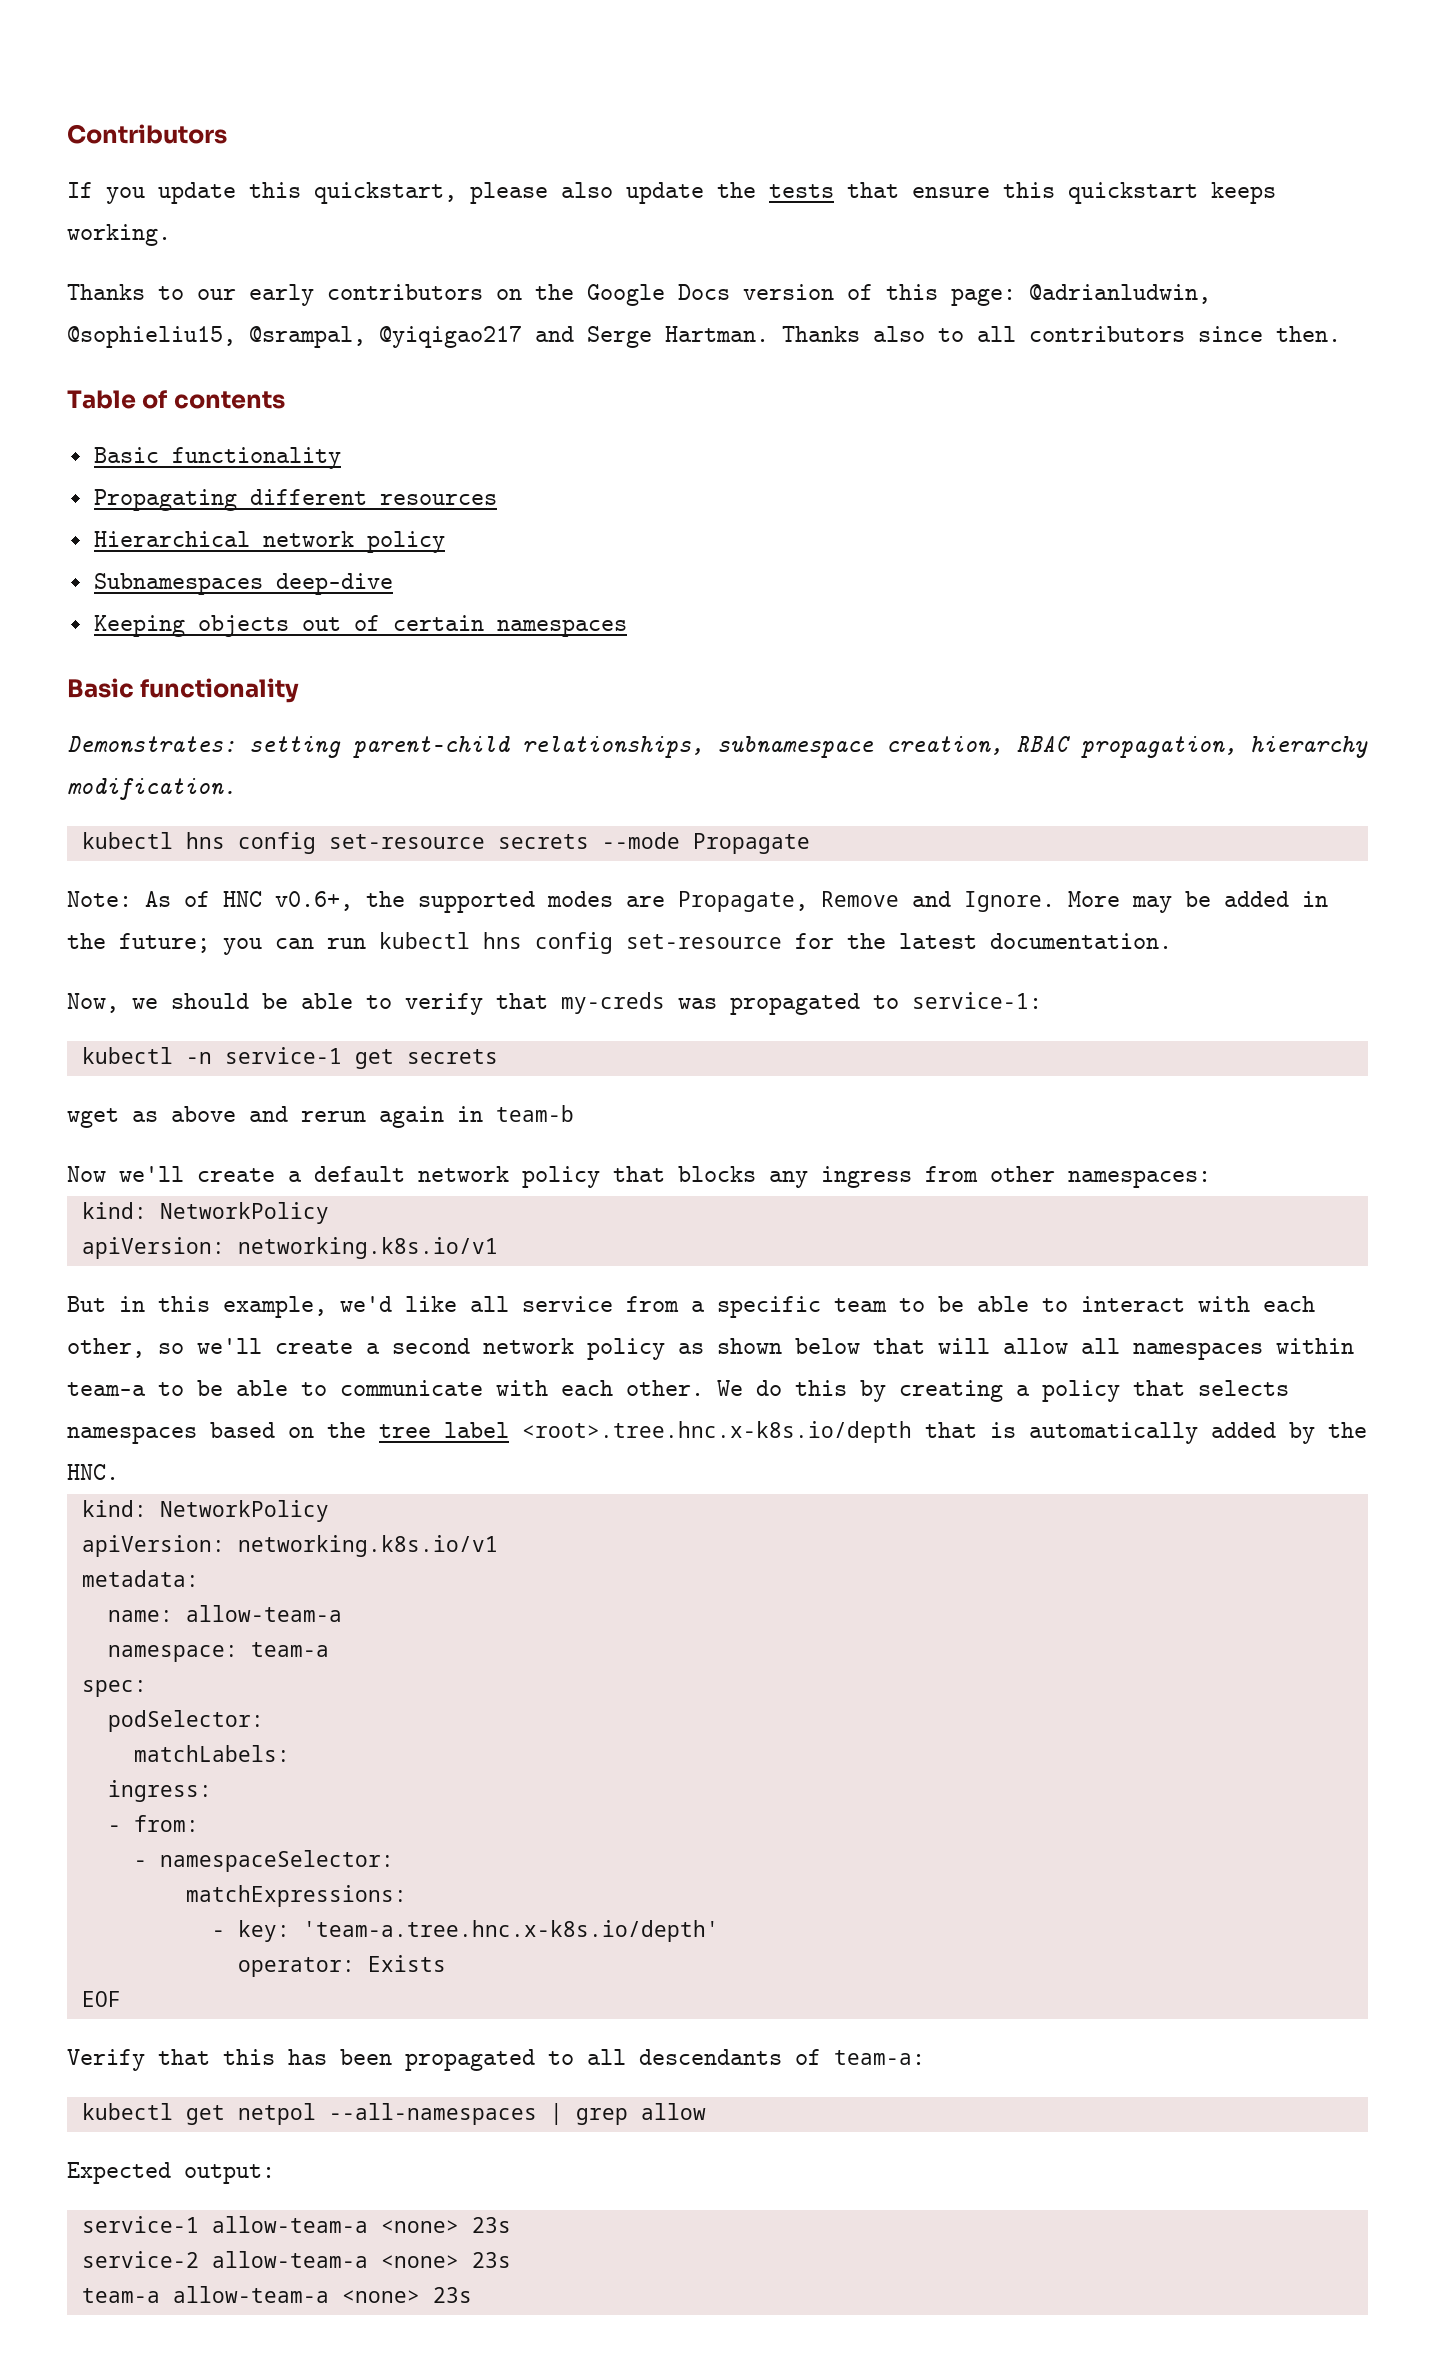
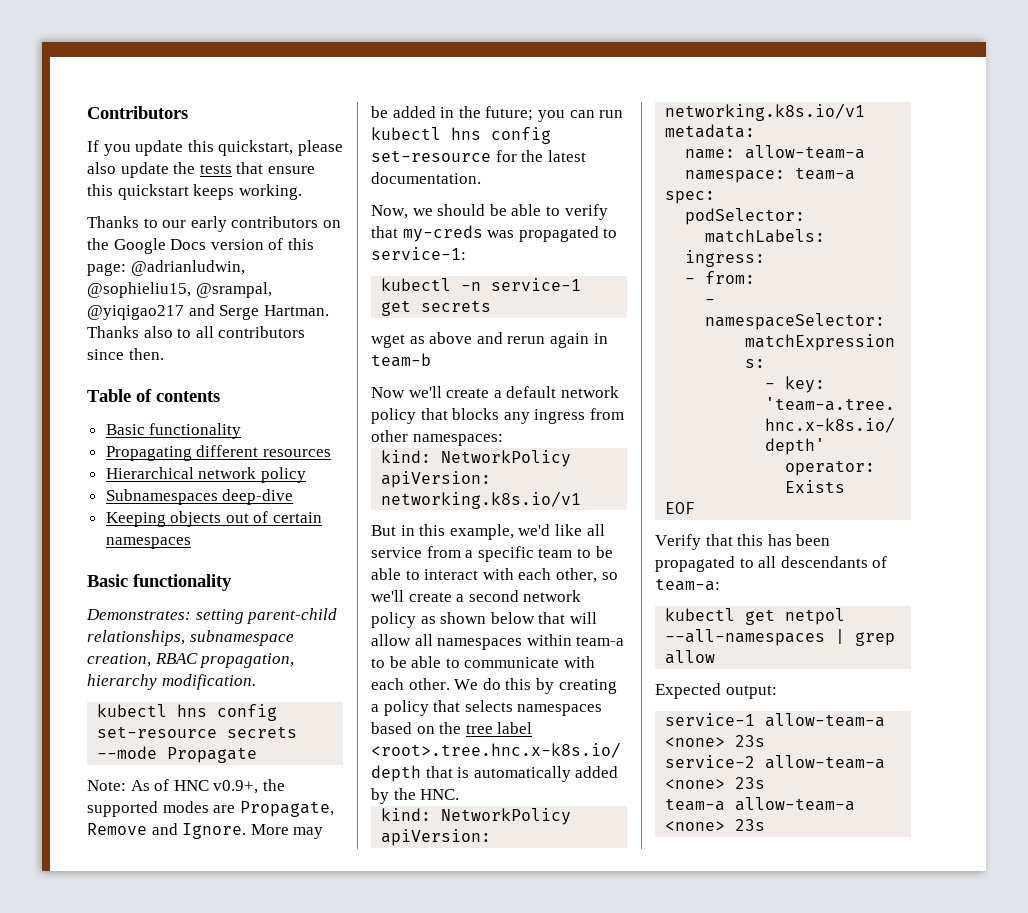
- Note: As of HNC v0.6+, the supported modes are Propagate, Remove and Ignore.
+ Note: As of HNC v0.9+, the supported modes are Propagate, Remove and Ignore.

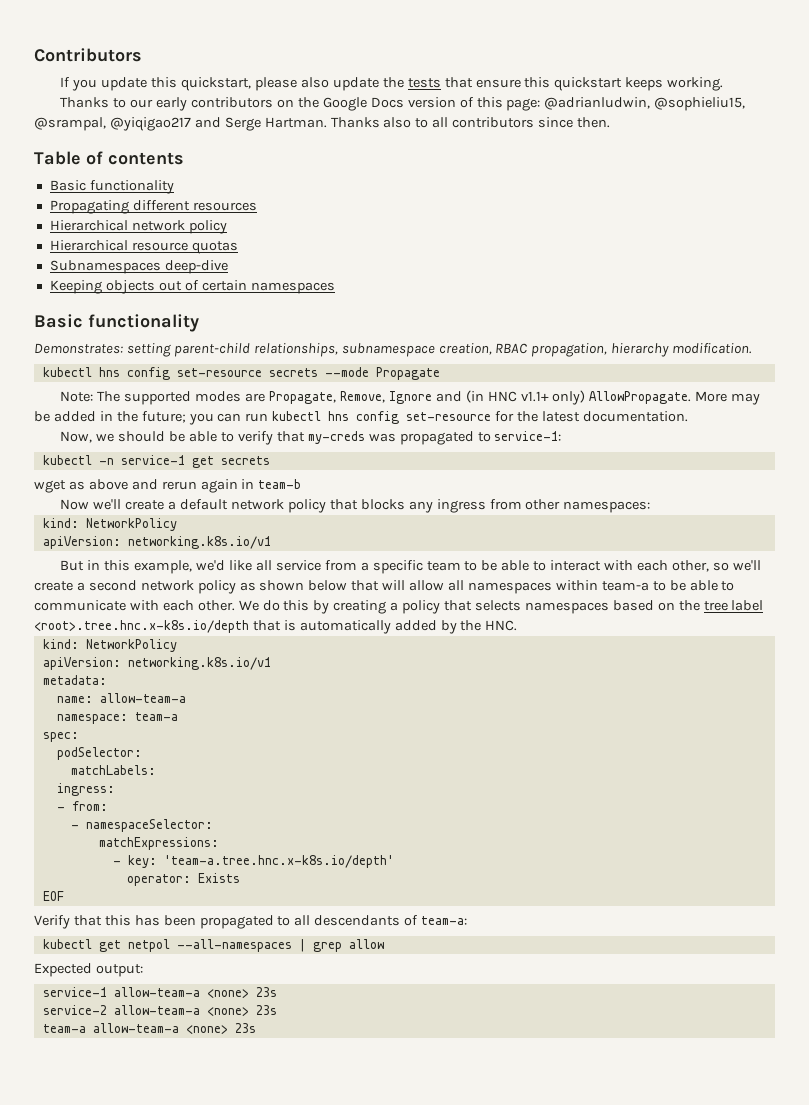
+ Hierarchical resource quotas
- Note: As of HNC v0.9+, the supported modes are Propagate, Remove and Ignore.
+ Note: The supported modes are Propagate, Remove, Ignore and (in HNC v1.1+ only) AllowPropagate.

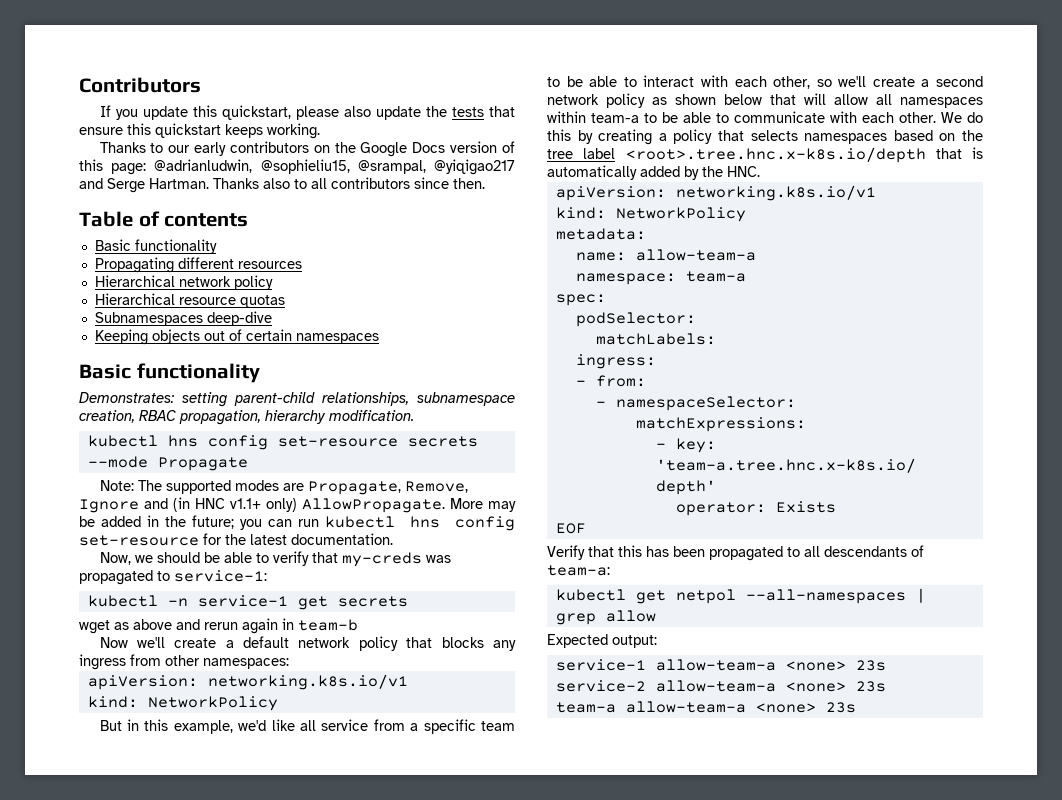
  Now we'll create a default network policy that blocks any ingress from other namespaces:
+ apiVersion: networking.k8s.io/v1
  kind: NetworkPolicy
- apiVersion: networking.k8s.io/v1
  We do this by creating a policy that selects namespaces based on the tree label <root>.tree.hnc.x-k8s.io/depth that is automatically added by the HNC.
+ apiVersion: networking.k8s.io/v1
  kind: NetworkPolicy
- apiVersion: networking.k8s.io/v1

